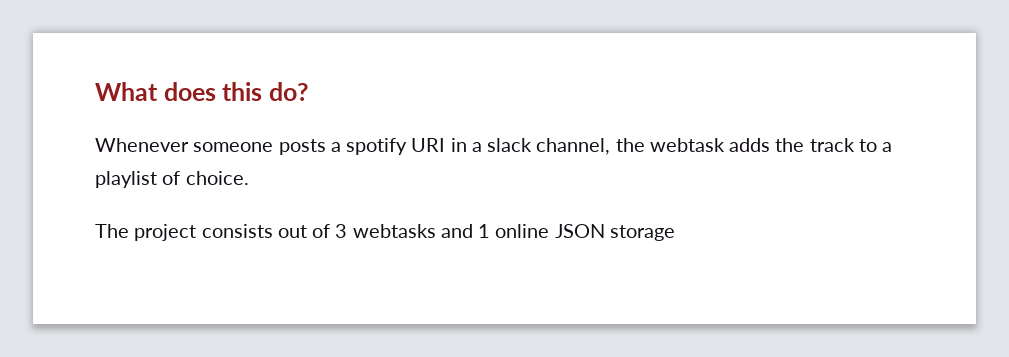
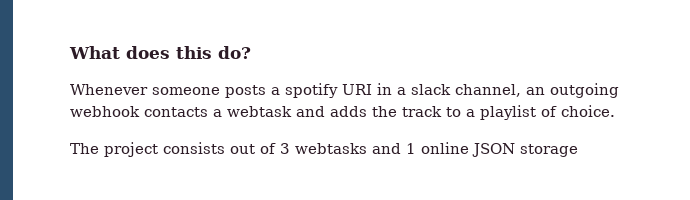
- Whenever someone posts a spotify URI in a slack channel, the webtask adds the track to a playlist of choice.
+ Whenever someone posts a spotify URI in a slack channel, an outgoing webhook contacts a webtask and adds the track to a playlist of choice.

